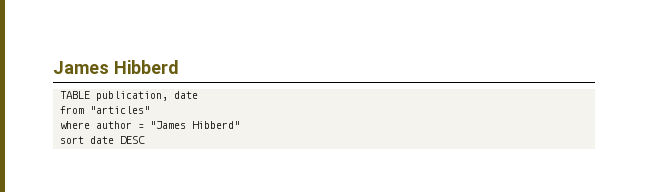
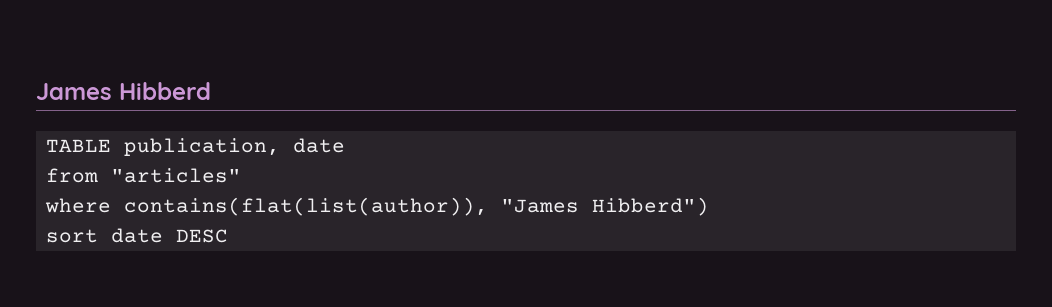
- where author = "James Hibberd"
+ where contains(flat(list(author)), "James Hibberd")

